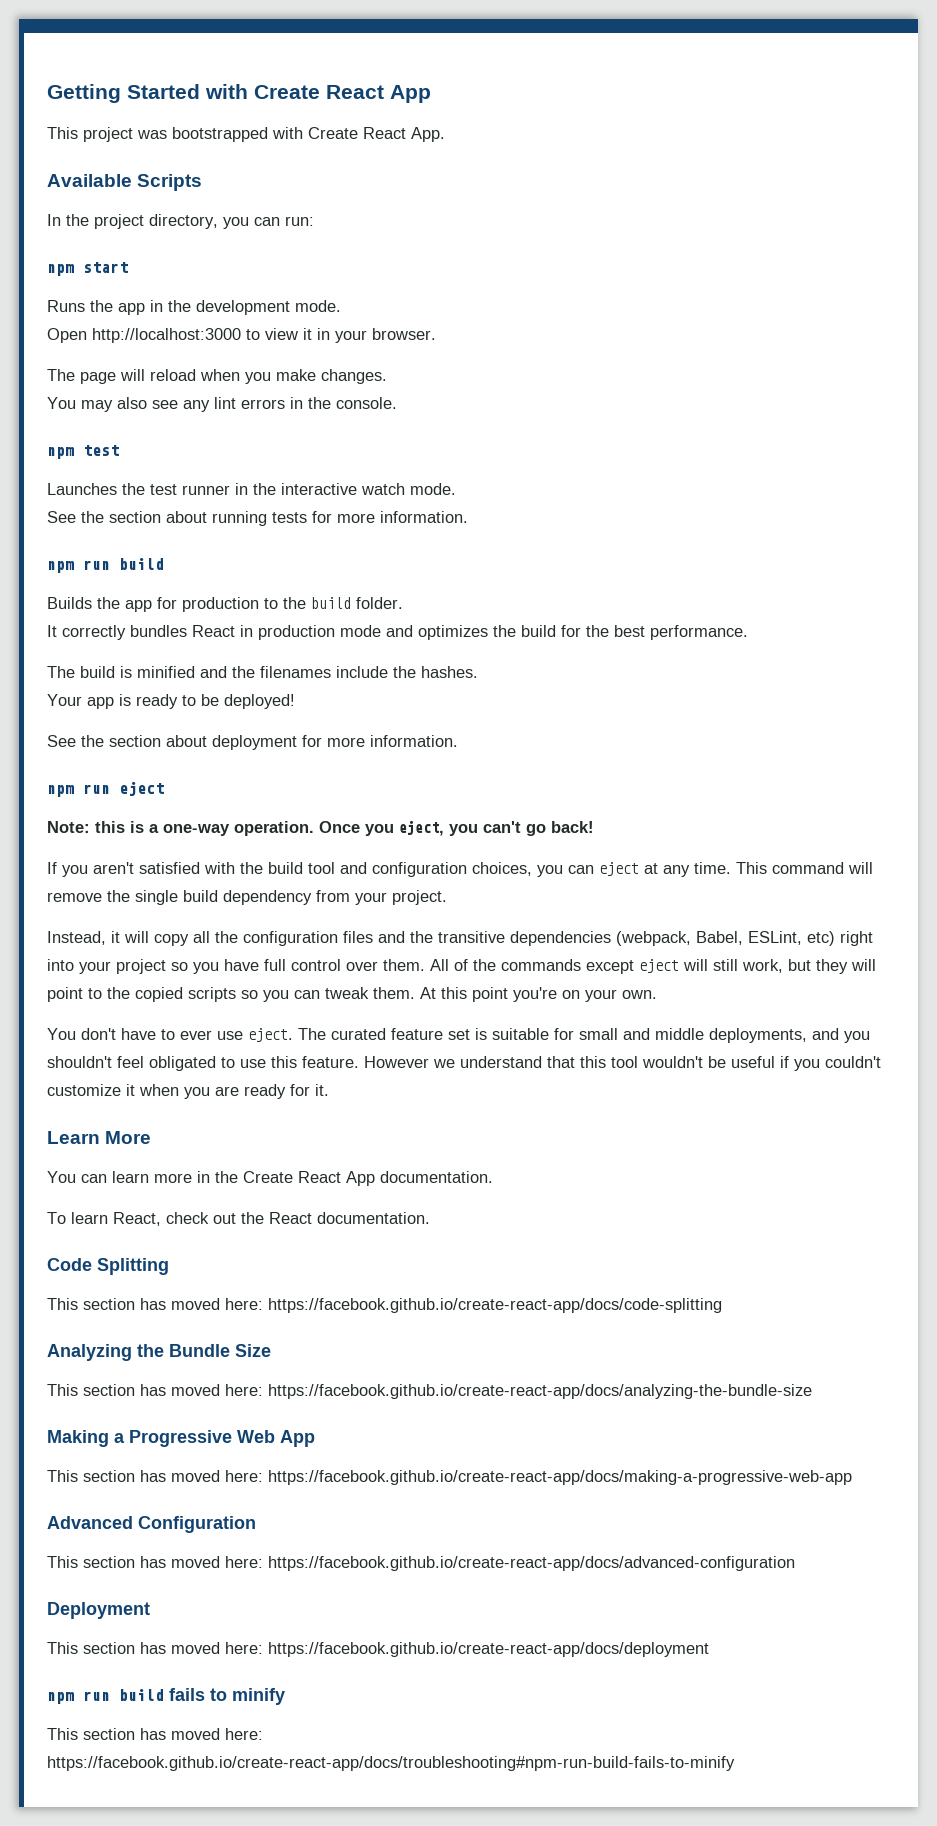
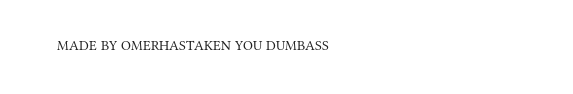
- Getting Started with Create React App
- This project was bootstrapped with Create React App.
- Available Scripts
- In the project directory, you can run:
- npm start
- Runs the app in the development mode.
- Open http://localhost:3000 to view it in your browser.
- The page will reload when you make changes.
- You may also see any lint errors in the console.
- npm test
- Launches the test runner in the interactive watch mode.
- See the section about running tests for more information.
- npm run build
- Builds the app for production to the build folder.
- It correctly bundles React in production mode and optimizes the build for the best performance.
- The build is minified and the filenames include the hashes.
- Your app is ready to be deployed!
- See the section about deployment for more information.
- npm run eject
- Note: this is a one-way operation. Once you eject, you can't go back!
- If you aren't satisfied with the build tool and configuration choices, you can eject at any time. This command will remove the single build dependency from your project.
- Instead, it will copy all the configuration files and the transitive dependencies (webpack, Babel, ESLint, etc) right into your project so you have full control over them. All of the commands except eject will still work, but they will point to the copied scripts so you can tweak them. At this point you're on your own.
- You don't have to ever use eject. The curated feature set is suitable for small and middle deployments, and you shouldn't feel obligated to use this feature. However we understand that this tool wouldn't be useful if you couldn't customize it when you are ready for it.
- Learn More
- You can learn more in the Create React App documentation.
- To learn React, check out the React documentation.
- Code Splitting
- This section has moved here: https://facebook.github.io/create-react-app/docs/code-splitting
- Analyzing the Bundle Size
- This section has moved here: https://facebook.github.io/create-react-app/docs/analyzing-the-bundle-size
- Making a Progressive Web App
- This section has moved here: https://facebook.github.io/create-react-app/docs/making-a-progressive-web-app
- Advanced Configuration
- This section has moved here: https://facebook.github.io/create-react-app/docs/advanced-configuration
- Deployment
- This section has moved here: https://facebook.github.io/create-react-app/docs/deployment
- npm run build fails to minify
- This section has moved here: https://facebook.github.io/create-react-app/docs/troubleshooting#npm-run-build-fails-to-minify
+ MADE BY OMERHASTAKEN YOU DUMBASS

